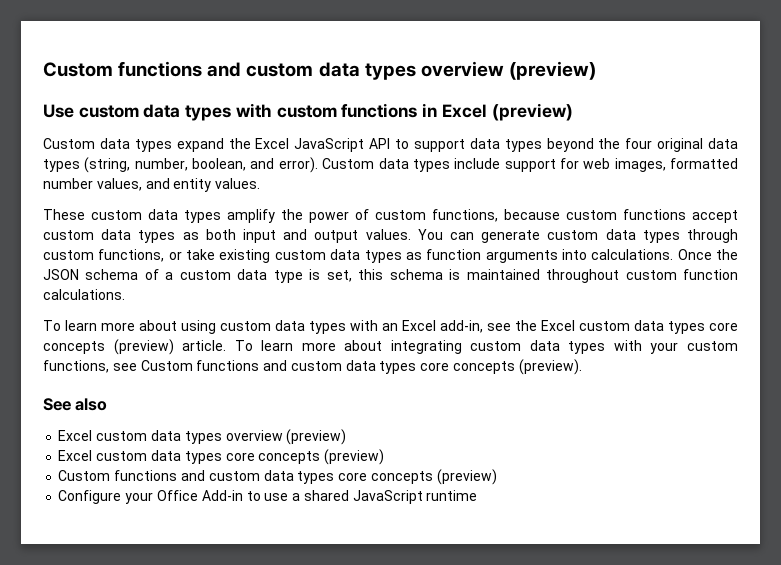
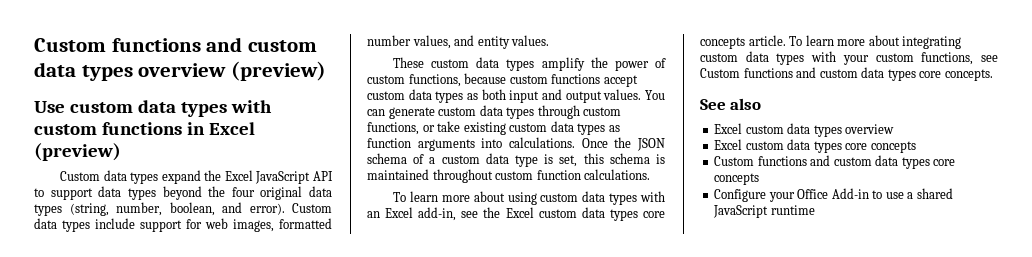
- To learn more about using custom data types with an Excel add-in, see the Excel custom data types core concepts (preview) article.
+ To learn more about using custom data types with an Excel add-in, see the Excel custom data types core concepts article.
- To learn more about integrating custom data types with your custom functions, see Custom functions and custom data types core concepts (preview).
+ To learn more about integrating custom data types with your custom functions, see Custom functions and custom data types core concepts.
- Excel custom data types overview (preview)
- Excel custom data types core concepts (preview)
- Custom functions and custom data types core concepts (preview)
+ Excel custom data types overview
+ Excel custom data types core concepts
+ Custom functions and custom data types core concepts

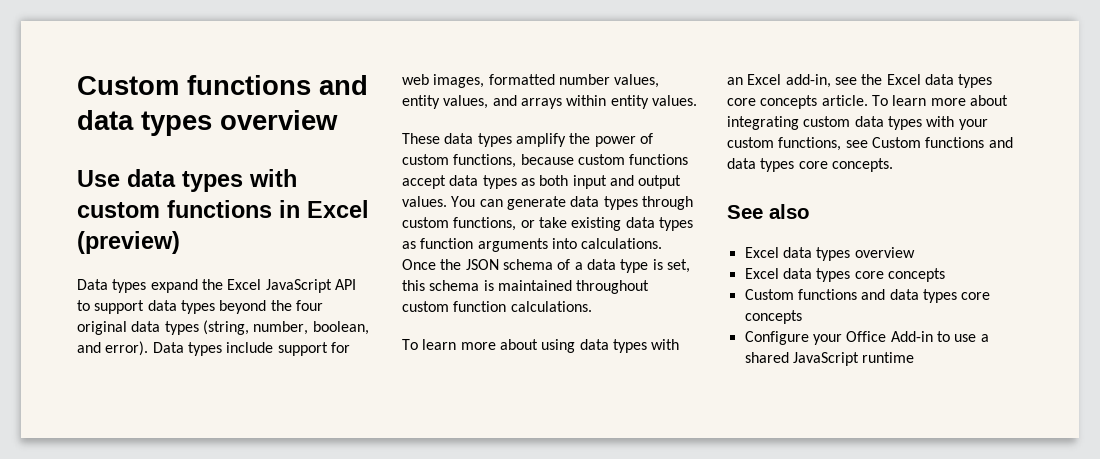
- Custom functions and custom data types overview (preview)
+ Custom functions and data types overview
- Use custom data types with custom functions in Excel (preview)
+ Use data types with custom functions in Excel (preview)
- Custom data types expand the Excel JavaScript API to support data types beyond the four original data types (string, number, boolean, and error).
+ Data types expand the Excel JavaScript API to support data types beyond the four original data types (string, number, boolean, and error).
- Custom data types include support for web images, formatted number values, and entity values.
+ Data types include support for web images, formatted number values, entity values, and arrays within entity values.
- These custom data types amplify the power of custom functions, because custom functions accept custom data types as both input and output values.
+ These data types amplify the power of custom functions, because custom functions accept data types as both input and output values.
- You can generate custom data types through custom functions, or take existing custom data types as function arguments into calculations.
+ You can generate data types through custom functions, or take existing data types as function arguments into calculations.
- Once the JSON schema of a custom data type is set, this schema is maintained throughout custom function calculations.
+ Once the JSON schema of a data type is set, this schema is maintained throughout custom function calculations.
- To learn more about using custom data types with an Excel add-in, see the Excel custom data types core concepts article.
+ To learn more about using data types with an Excel add-in, see the Excel data types core concepts article.
- To learn more about integrating custom data types with your custom functions, see Custom functions and custom data types core concepts.
+ To learn more about integrating custom data types with your custom functions, see Custom functions and data types core concepts.
- Excel custom data types overview
- Excel custom data types core concepts
+ Excel data types overview
+ Excel data types core concepts
- Custom functions and custom data types core concepts
+ Custom functions and data types core concepts

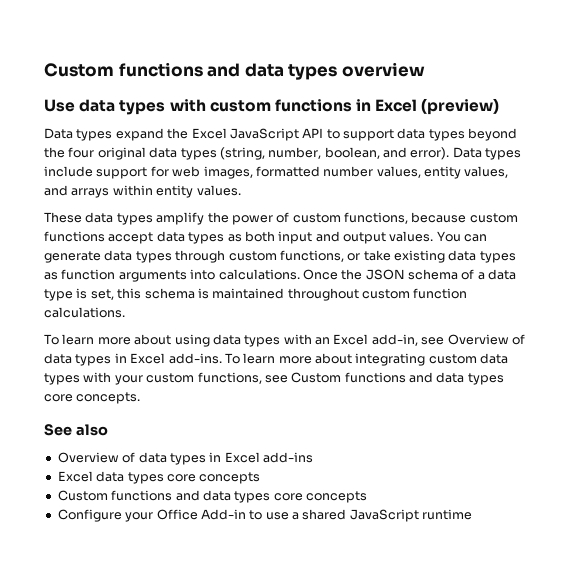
- To learn more about using data types with an Excel add-in, see the Excel data types core concepts article.
+ To learn more about using data types with an Excel add-in, see Overview of data types in Excel add-ins.
- Excel data types overview
+ Overview of data types in Excel add-ins

